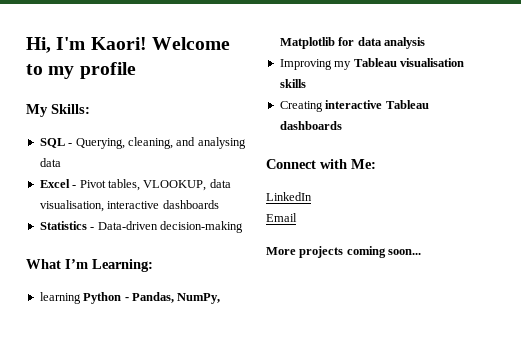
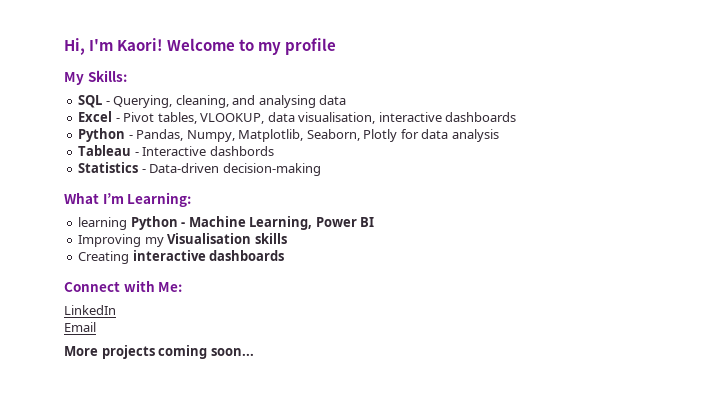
+ Python - Pandas, Numpy, Matplotlib, Seaborn, Plotly for data analysis
+ Tableau - Interactive dashbords
- learning Python - Pandas, NumPy, Matplotlib for data analysis
+ learning Python - Machine Learning, Power BI
- Improving my Tableau visualisation skills
+ Improving my Visualisation skills
- Creating interactive Tableau dashboards
+ Creating interactive dashboards

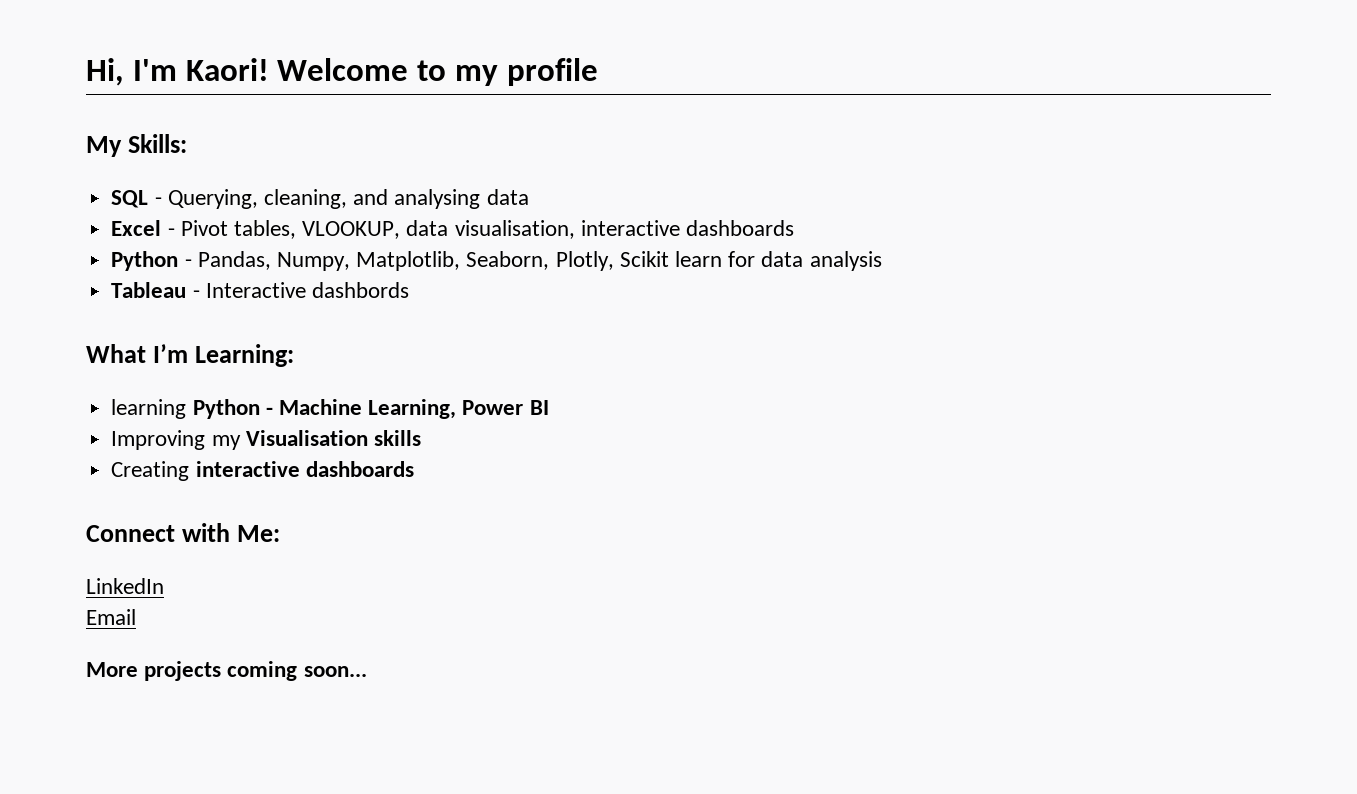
- Python - Pandas, Numpy, Matplotlib, Seaborn, Plotly for data analysis
+ Python - Pandas, Numpy, Matplotlib, Seaborn, Plotly, Scikit learn for data analysis
- Statistics - Data-driven decision-making

